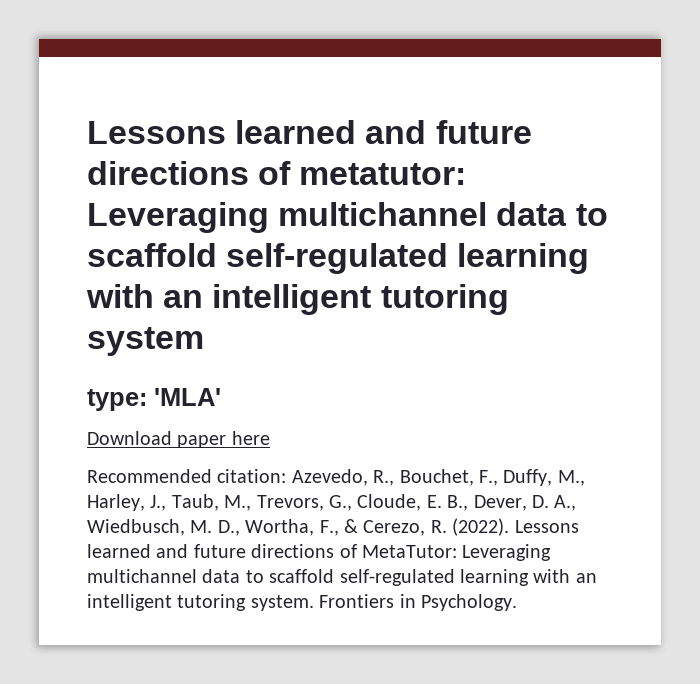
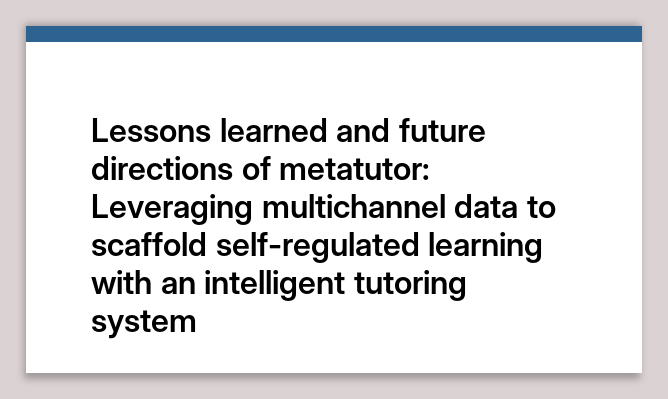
- type: 'MLA'
- Download paper here
- Recommended citation: Azevedo, R., Bouchet, F., Duffy, M., Harley, J., Taub, M., Trevors, G., Cloude, E. B., Dever, D. A., Wiedbusch, M. D., Wortha, F., & Cerezo, R. (2022). Lessons learned and future directions of MetaTutor: Leveraging multichannel data to scaffold self-regulated learning with an intelligent tutoring system. Frontiers in Psychology.

